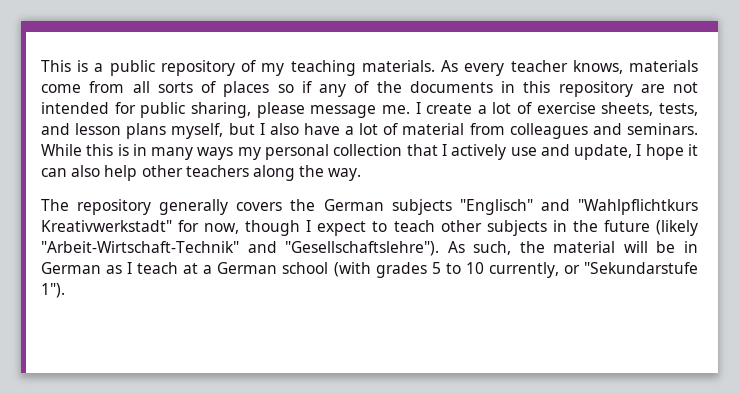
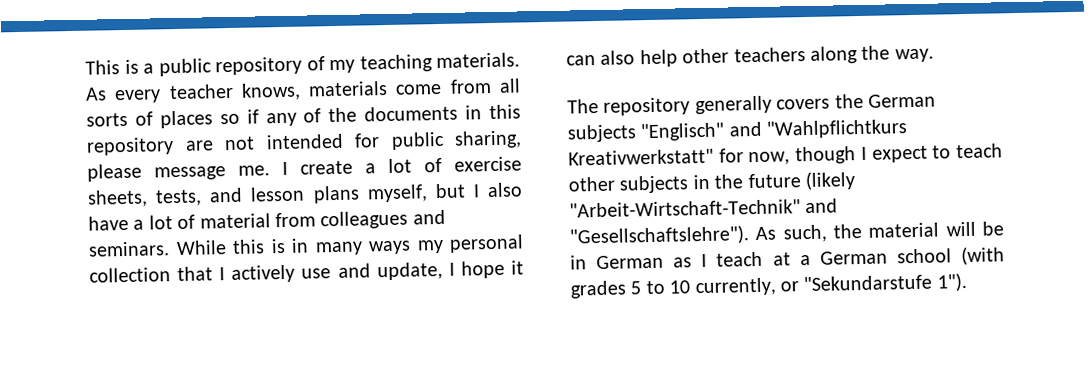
- The repository generally covers the German subjects "Englisch" and "Wahlpflichtkurs Kreativwerkstadt" for now, though I expect to teach other subjects in the future (likely "Arbeit-Wirtschaft-Technik" and "Gesellschaftslehre").
+ The repository generally covers the German subjects "Englisch" and "Wahlpflichtkurs Kreativwerkstatt" for now, though I expect to teach other subjects in the future (likely "Arbeit-Wirtschaft-Technik" and "Gesellschaftslehre").

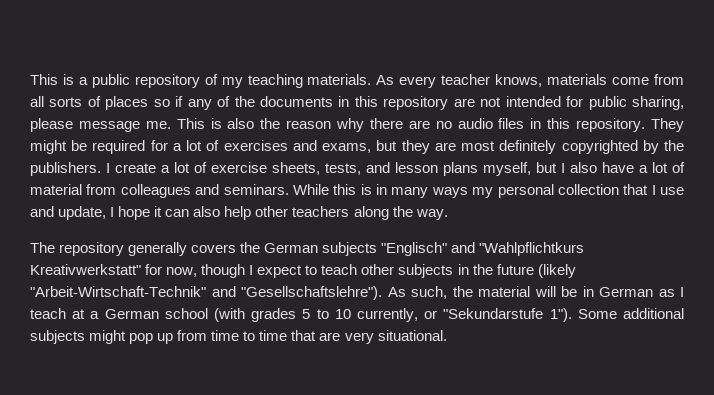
+ This is also the reason why there are no audio files in this repository. They might be required for a lot of exercises and exams, but they are most definitely copyrighted by the publishers.
- While this is in many ways my personal collection that I actively use and update, I hope it can also help other teachers along the way.
+ While this is in many ways my personal collection that I use and update, I hope it can also help other teachers along the way.
+ Some additional subjects might pop up from time to time that are very situational.

